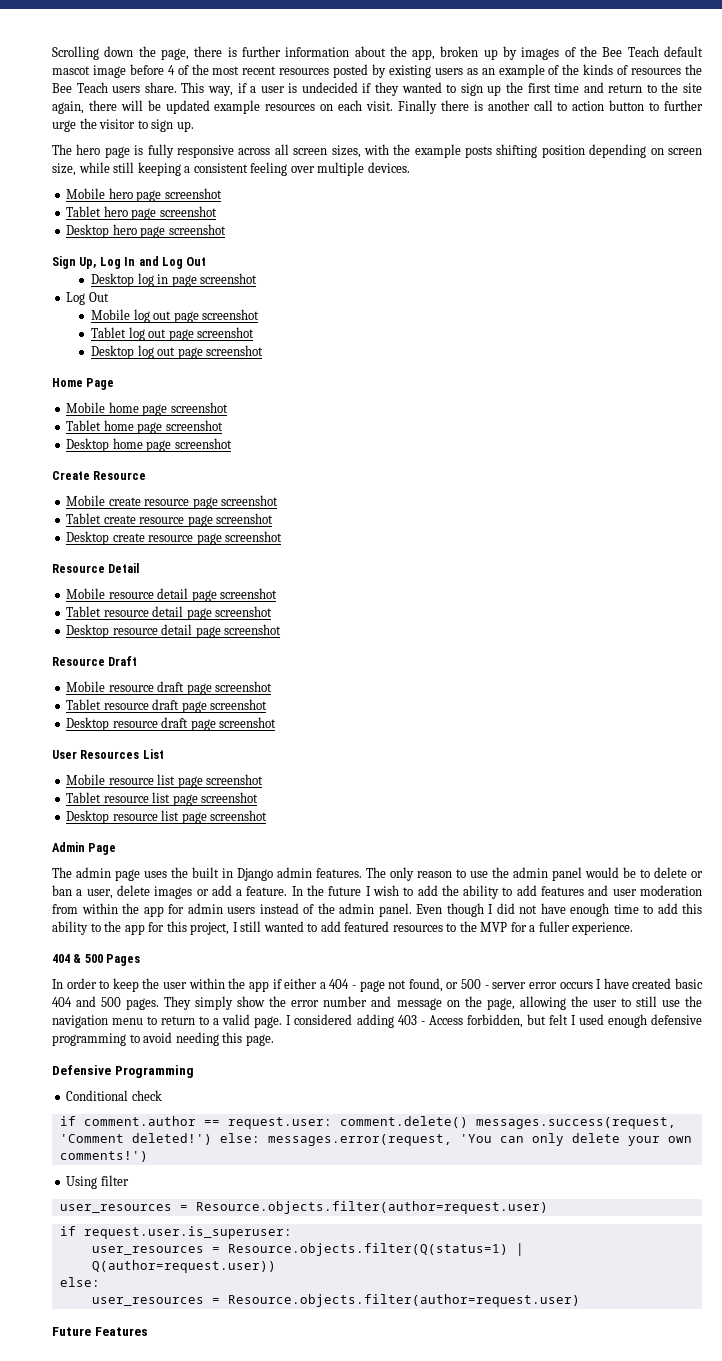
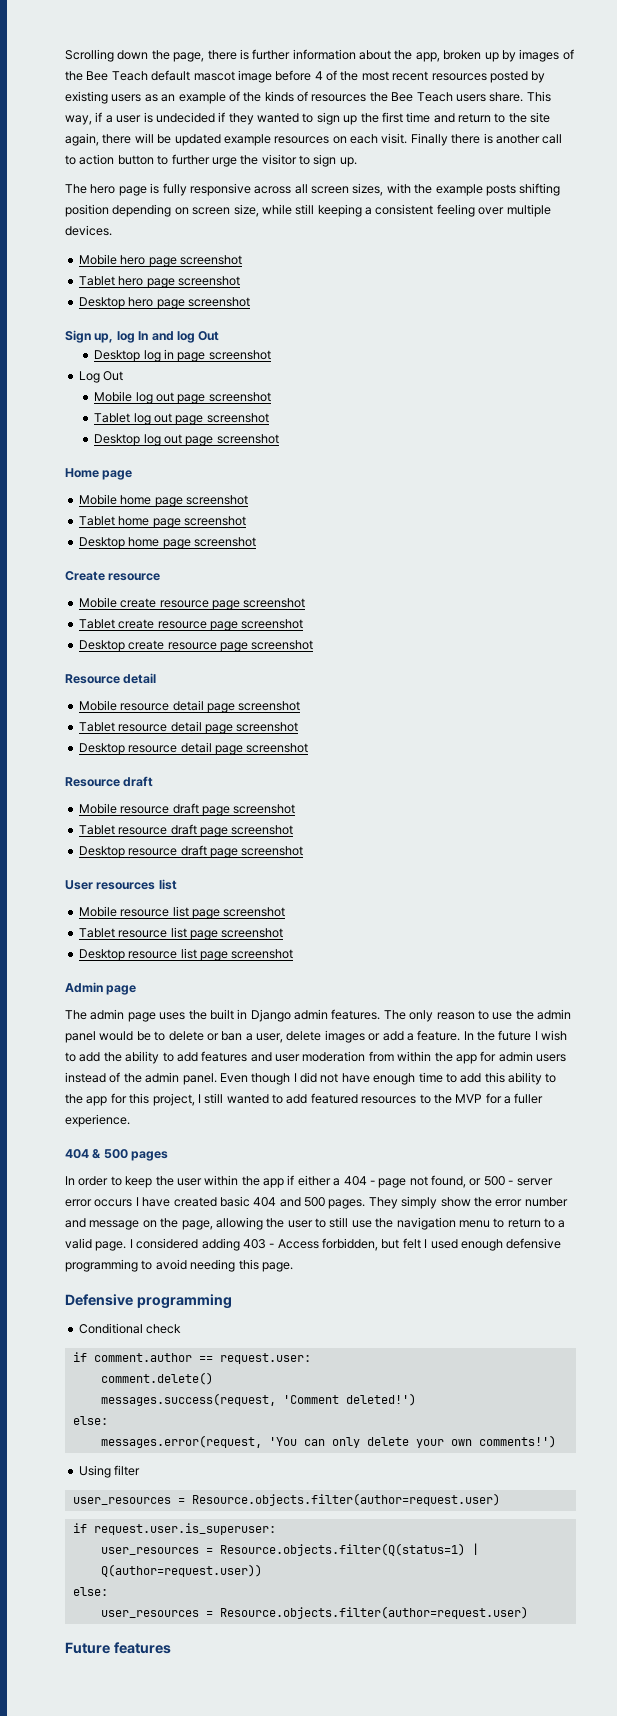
- Sign Up, Log In and Log Out
+ Sign up, log In and log Out
- Home Page
+ Home page
- Create Resource
+ Create resource
- Resource Detail
+ Resource detail
- Resource Draft
+ Resource draft
- User Resources List
+ User resources list
- Admin Page
+ Admin page
- 404 & 500 Pages
+ 404 & 500 pages
- Defensive Programming
+ Defensive programming
- if comment.author == request.user: comment.delete() messages.success(request, 'Comment deleted!') else: messages.error(request, 'You can only delete your own comments!')
+ if comment.author == request.user:
+ comment.delete()
+ messages.success(request, 'Comment deleted!')
+ else:
+ messages.error(request, 'You can only delete your own comments!')
- Future Features
+ Future features

